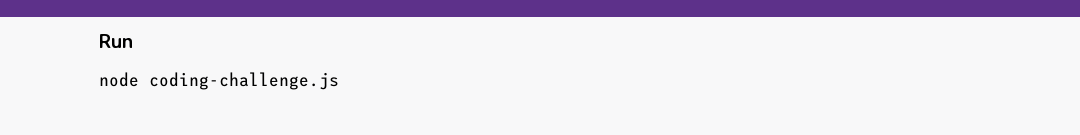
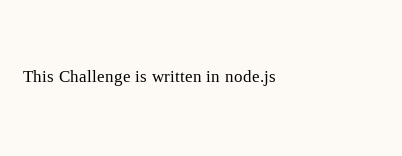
- Run
- node coding-challenge.js
+ This Challenge is written in node.js

